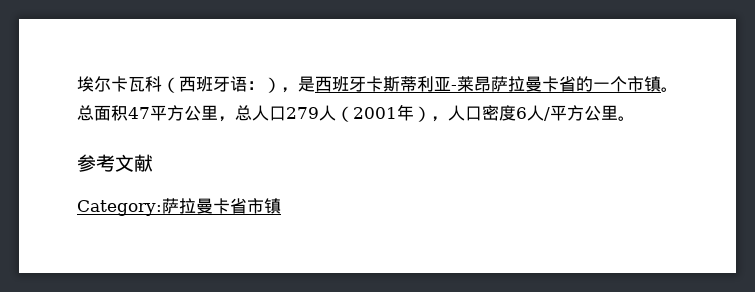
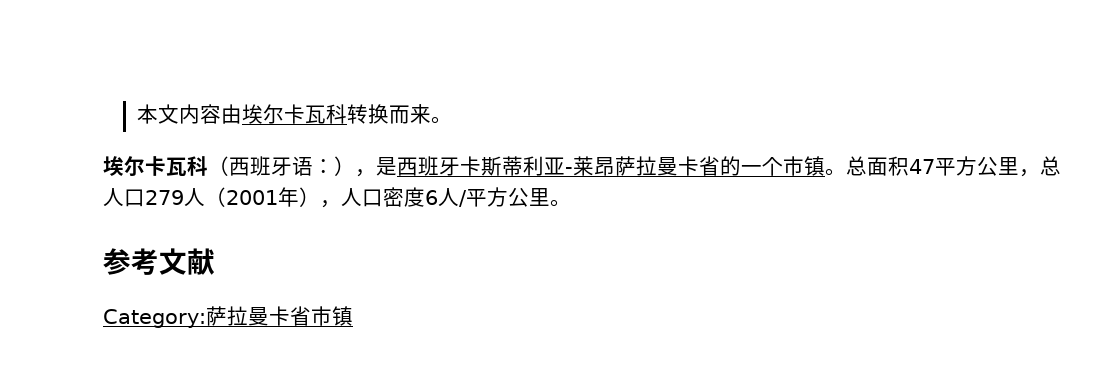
+ 本文内容由埃尔卡瓦科转换而来。

